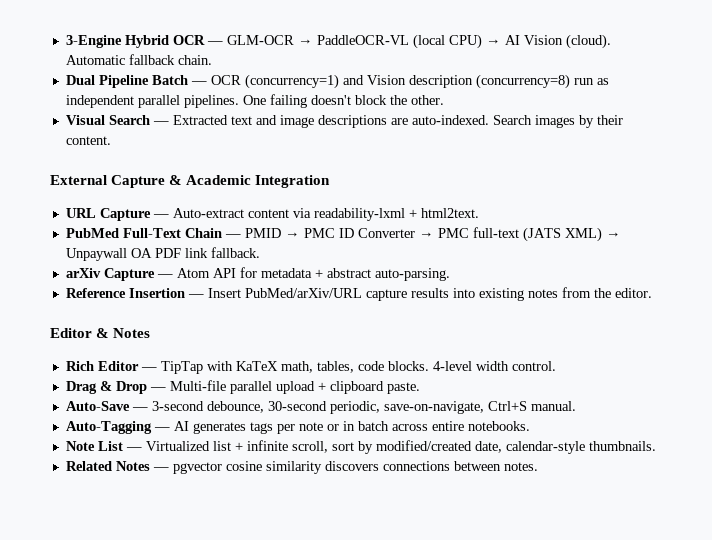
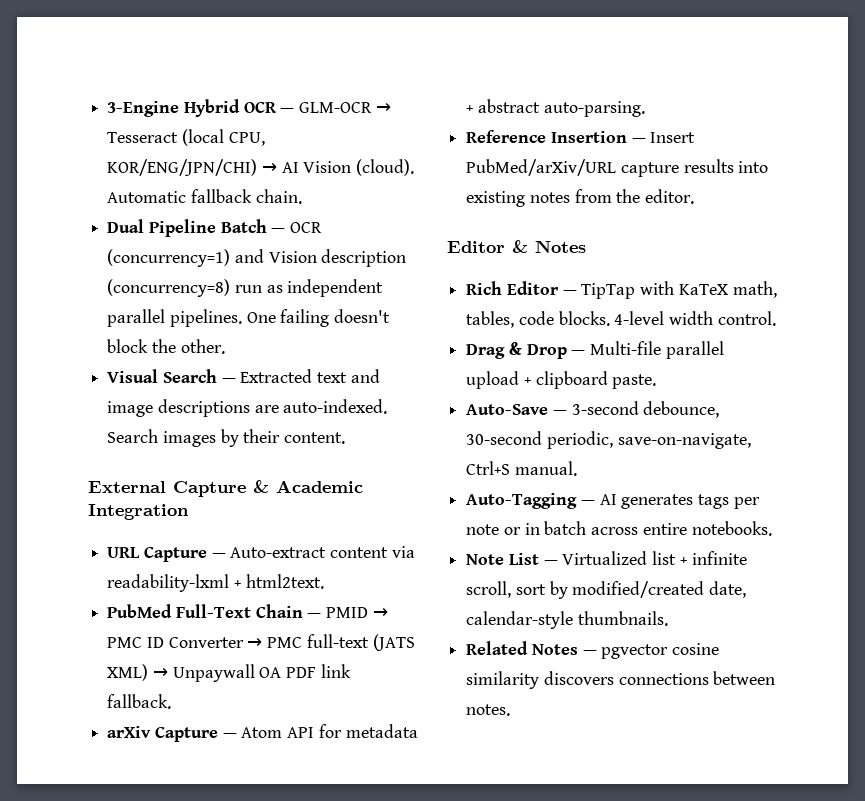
- 3-Engine Hybrid OCR — GLM-OCR → PaddleOCR-VL (local CPU) → AI Vision (cloud).
+ 3-Engine Hybrid OCR — GLM-OCR → Tesseract (local CPU, KOR/ENG/JPN/CHI) → AI Vision (cloud).

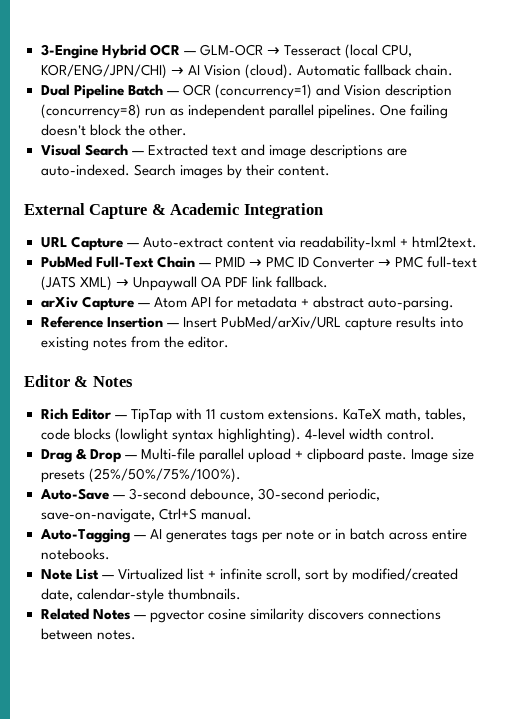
- Rich Editor — TipTap with KaTeX math, tables, code blocks.
+ Rich Editor — TipTap with 11 custom extensions. KaTeX math, tables, code blocks (lowlight syntax highlighting).
+ Image size presets (25%/50%/75%/100%).

